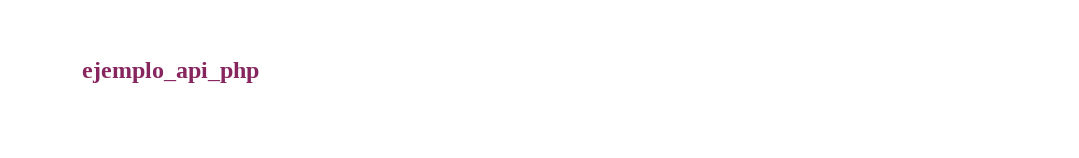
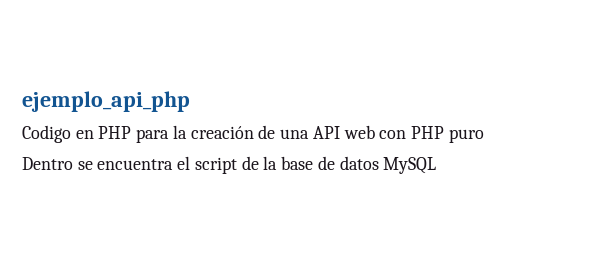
+ Codigo en PHP para la creación de una API web con PHP puro
+ Dentro se encuentra el script de la base de datos MySQL

